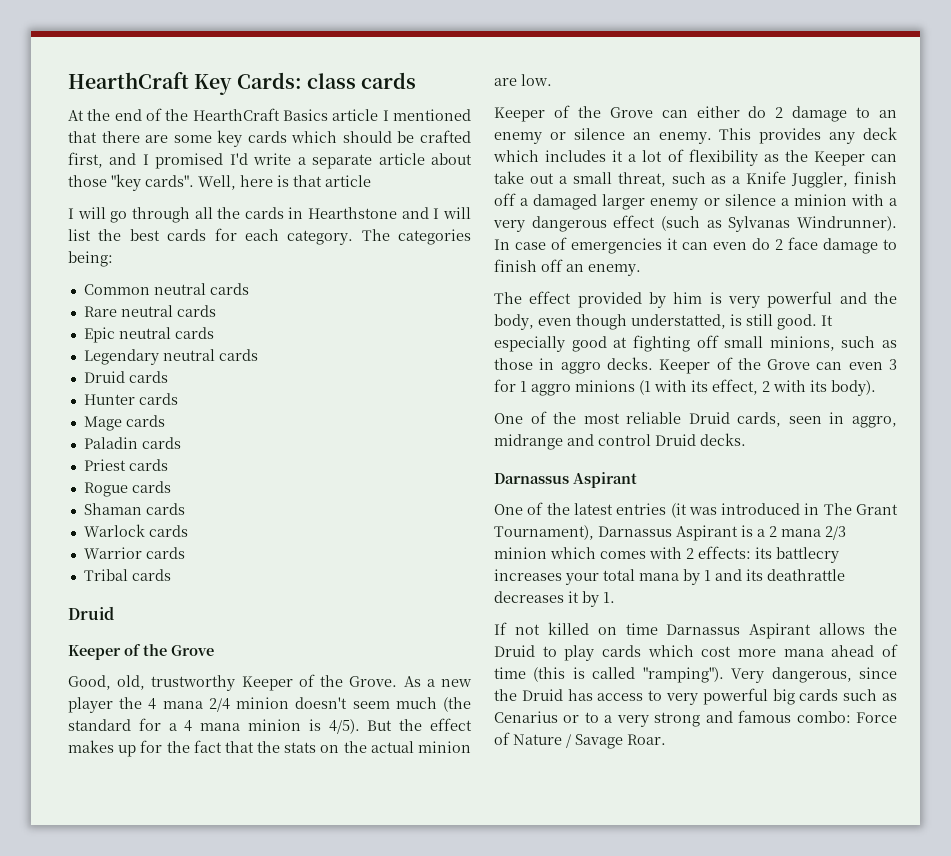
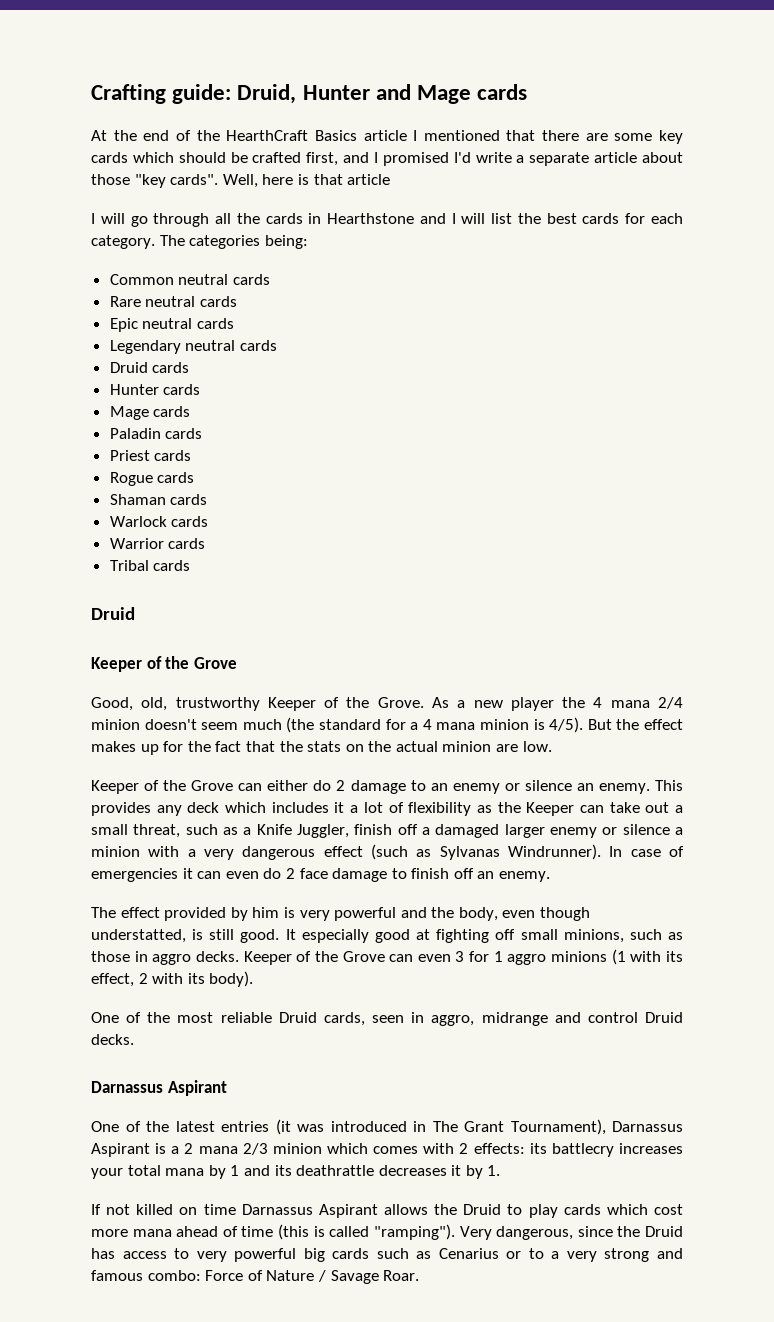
- HearthCraft Key Cards: class cards
+ Crafting guide: Druid, Hunter and Mage cards

